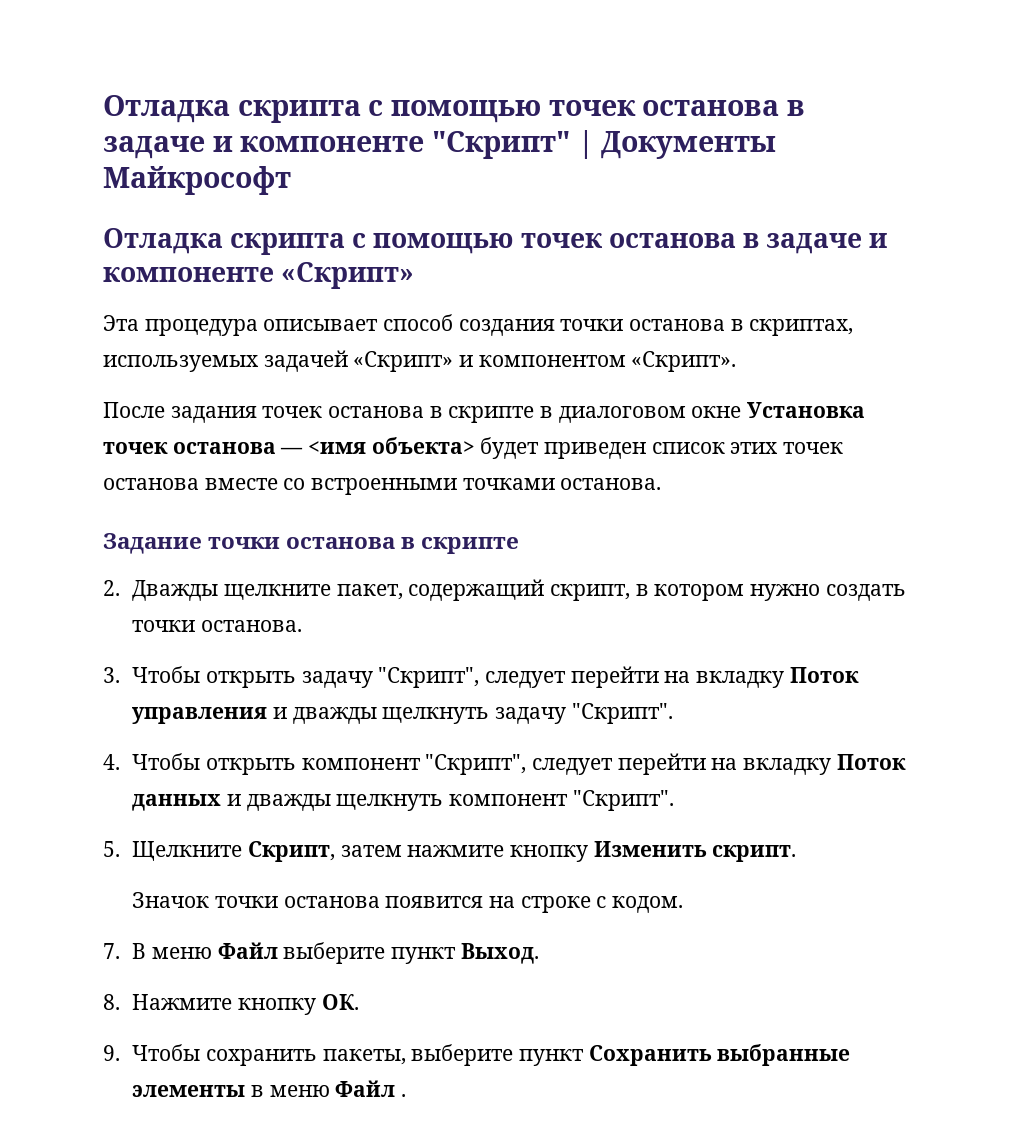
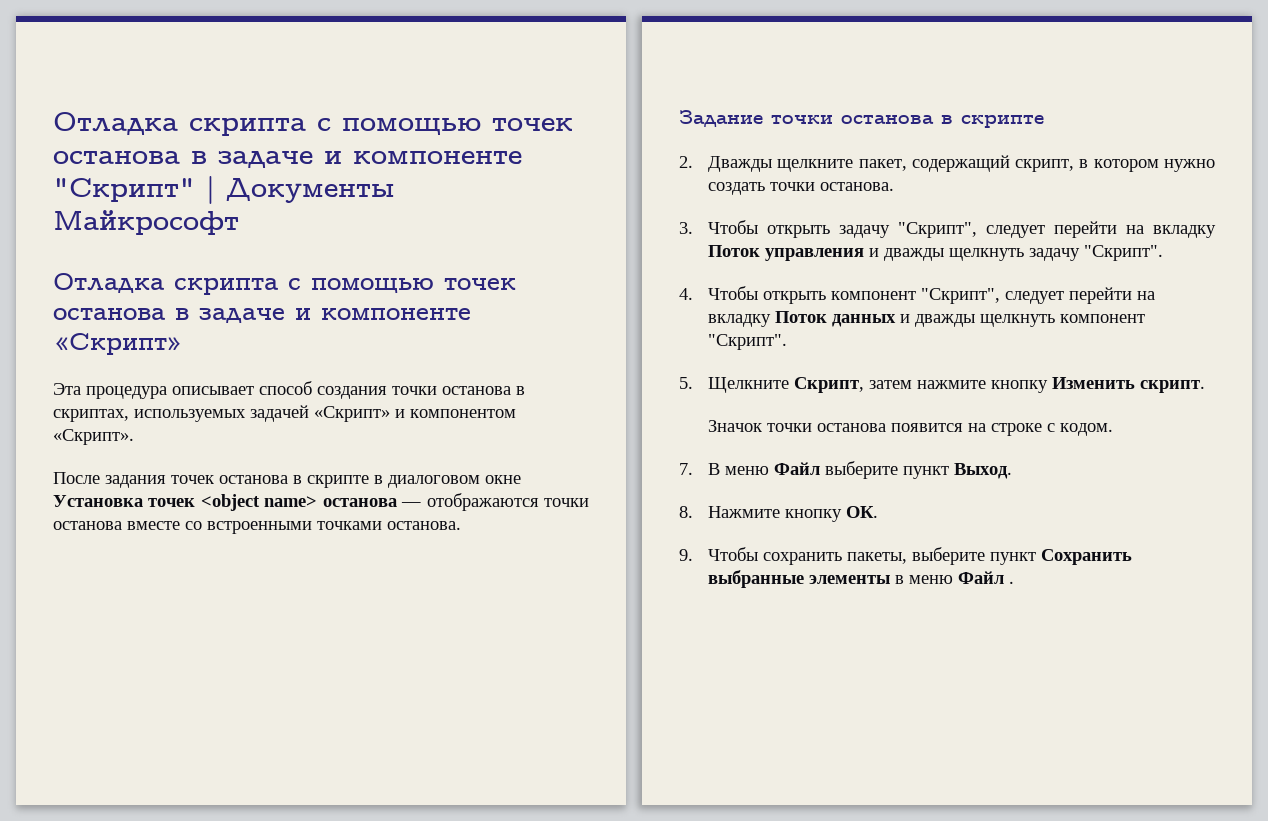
- После задания точек останова в скрипте в диалоговом окне Установка точек останова — <имя объекта> будет приведен список этих точек останова вместе со встроенными точками останова.
+ После задания точек останова в скрипте в диалоговом окне Установка точек <object name> останова — отображаются точки останова вместе со встроенными точками останова.

